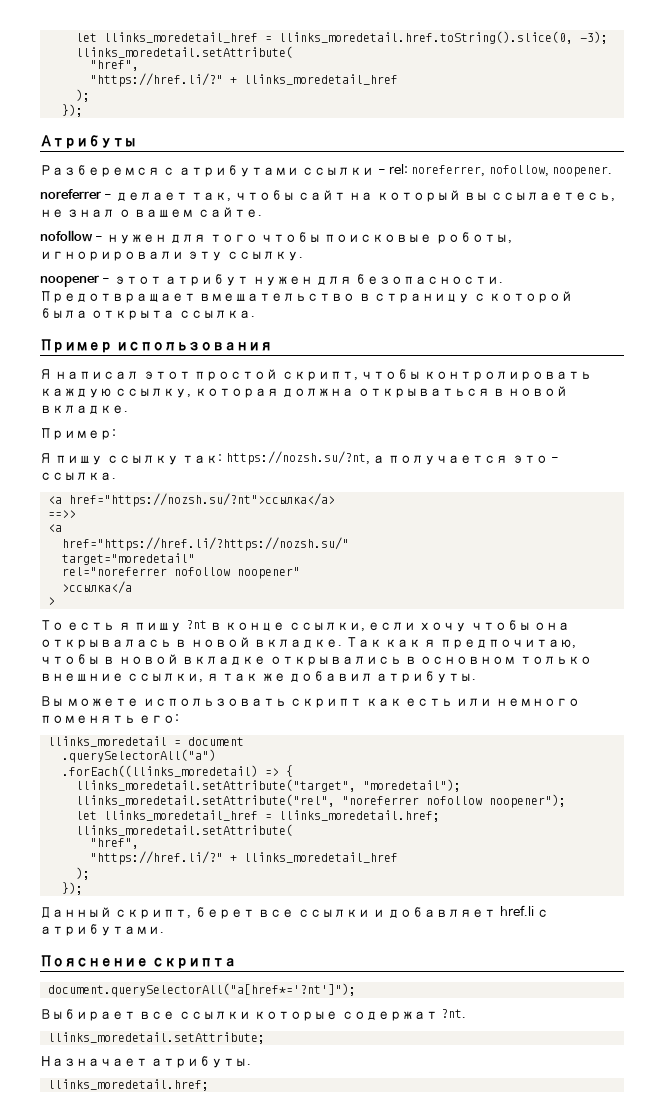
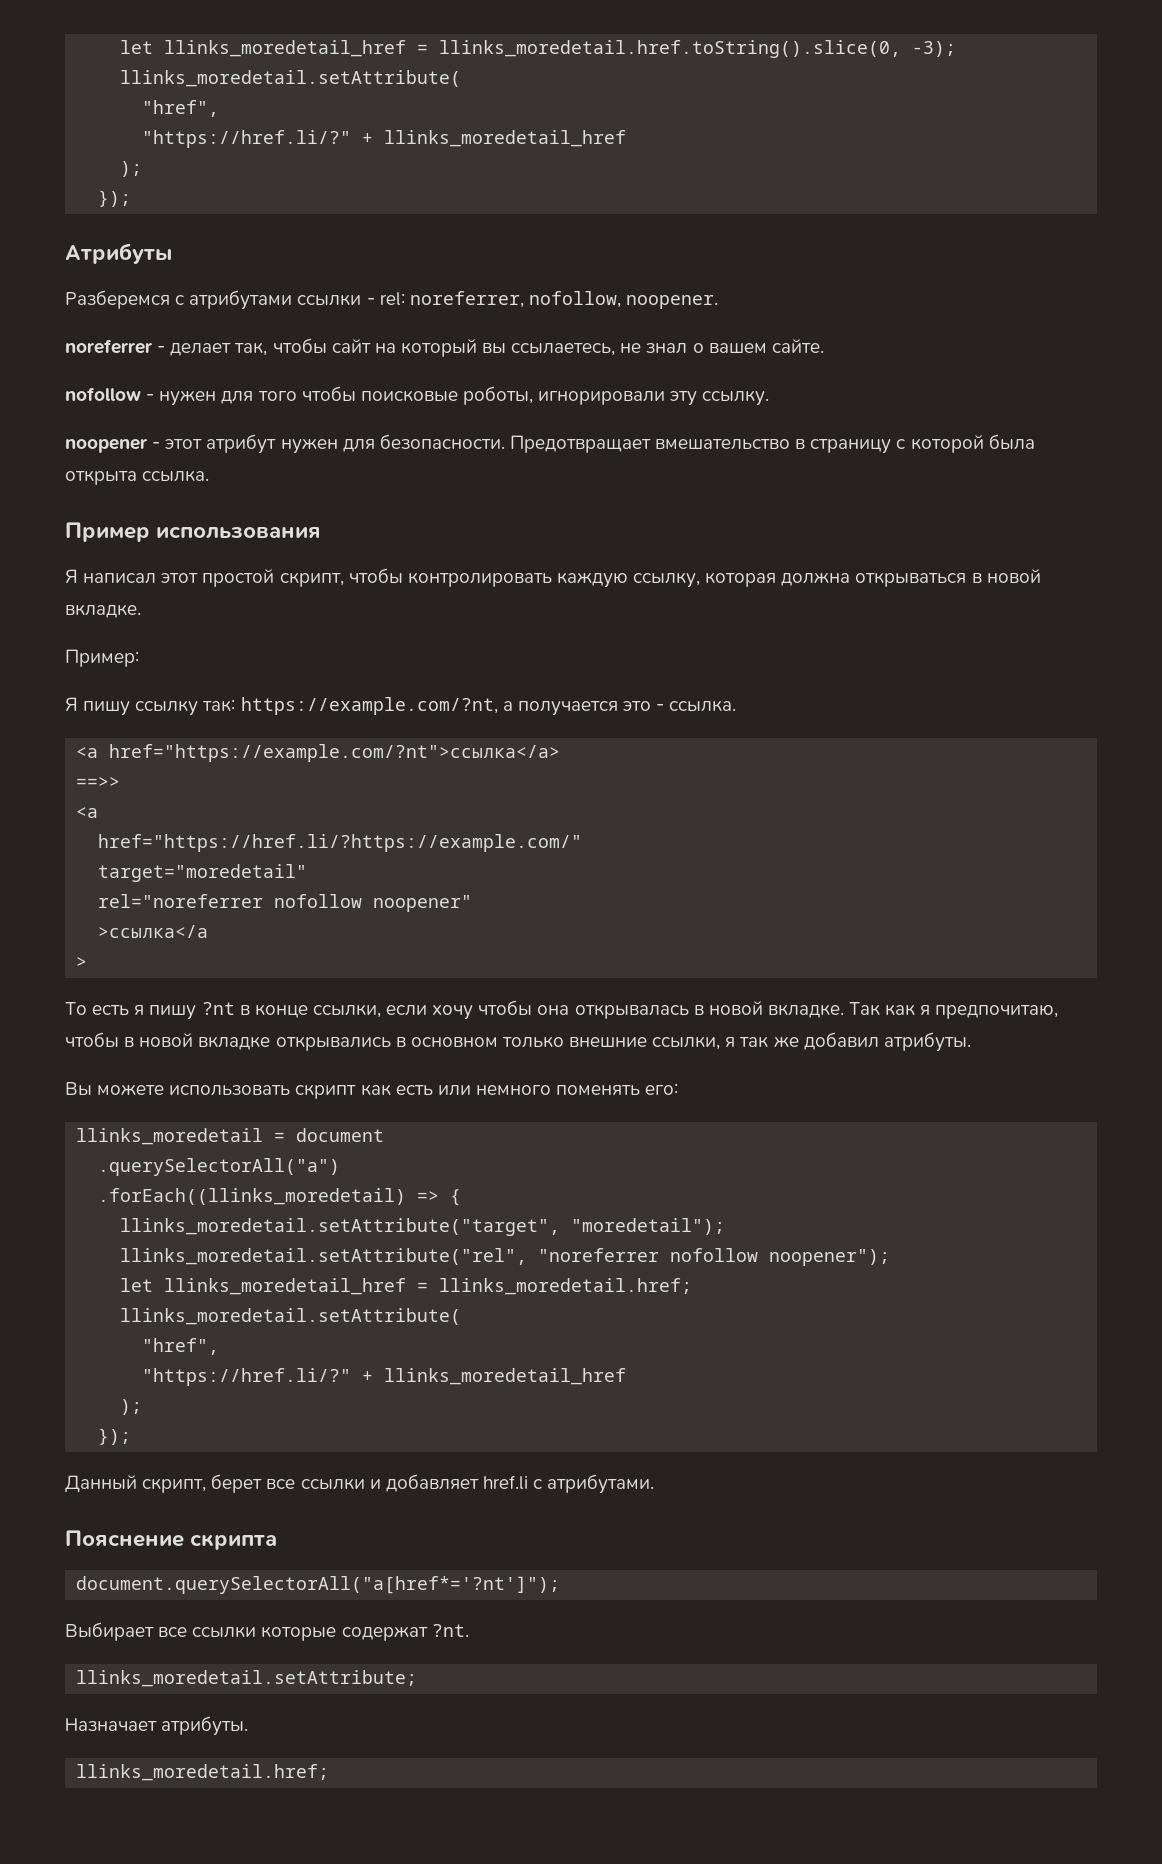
- Я пишу ссылку так: https://nozsh.su/?nt, а получается это - ссылка.
+ Я пишу ссылку так: https://example.com/?nt, а получается это - ссылка.
- <a href="https://nozsh.su/?nt">ссылка</a>
+ <a href="https://example.com/?nt">ссылка</a>
- href="https://href.li/?https://nozsh.su/"
+ href="https://href.li/?https://example.com/"

